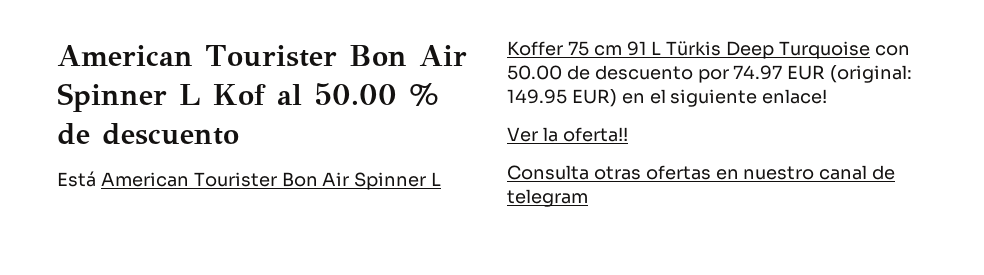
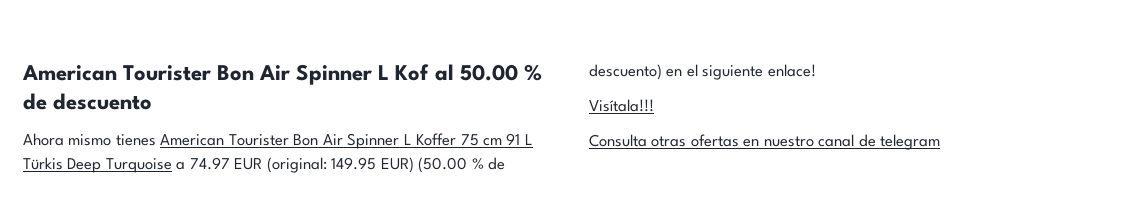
- Está American Tourister Bon Air Spinner L Koffer 75 cm 91 L Türkis Deep Turquoise con 50.00 de descuento por 74.97 EUR (original: 149.95 EUR) en el siguiente enlace!
+ Ahora mismo tienes American Tourister Bon Air Spinner L Koffer 75 cm 91 L Türkis Deep Turquoise a 74.97 EUR (original: 149.95 EUR) (50.00 % de descuento) en el siguiente enlace!
- Ver la oferta!!
+ Visítala!!!

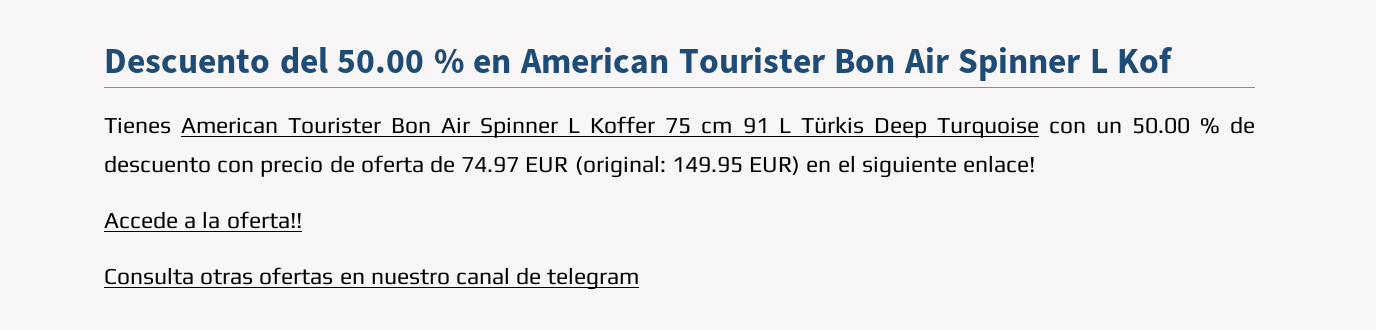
- American Tourister Bon Air Spinner L Kof al 50.00 % de descuento
- Ahora mismo tienes American Tourister Bon Air Spinner L Koffer 75 cm 91 L Türkis Deep Turquoise a 74.97 EUR (original: 149.95 EUR) (50.00 % de descuento) en el siguiente enlace!
+ Descuento del 50.00 % en American Tourister Bon Air Spinner L Kof
+ Tienes American Tourister Bon Air Spinner L Koffer 75 cm 91 L Türkis Deep Turquoise con un 50.00 % de descuento con precio de oferta de 74.97 EUR (original: 149.95 EUR) en el siguiente enlace!
- Visítala!!!
+ Accede a la oferta!!

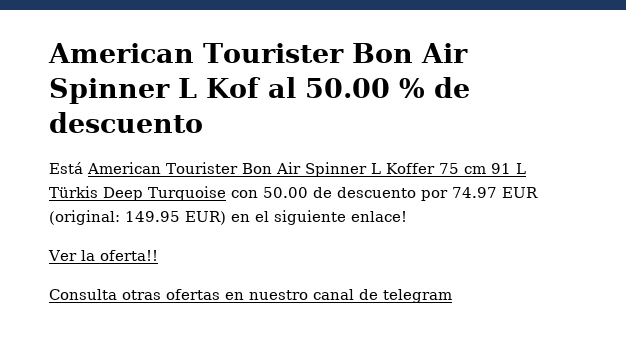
- Descuento del 50.00 % en American Tourister Bon Air Spinner L Kof
- Tienes American Tourister Bon Air Spinner L Koffer 75 cm 91 L Türkis Deep Turquoise con un 50.00 % de descuento con precio de oferta de 74.97 EUR (original: 149.95 EUR) en el siguiente enlace!
+ American Tourister Bon Air Spinner L Kof al 50.00 % de descuento
+ Está American Tourister Bon Air Spinner L Koffer 75 cm 91 L Türkis Deep Turquoise con 50.00 de descuento por 74.97 EUR (original: 149.95 EUR) en el siguiente enlace!
- Accede a la oferta!!
+ Ver la oferta!!

